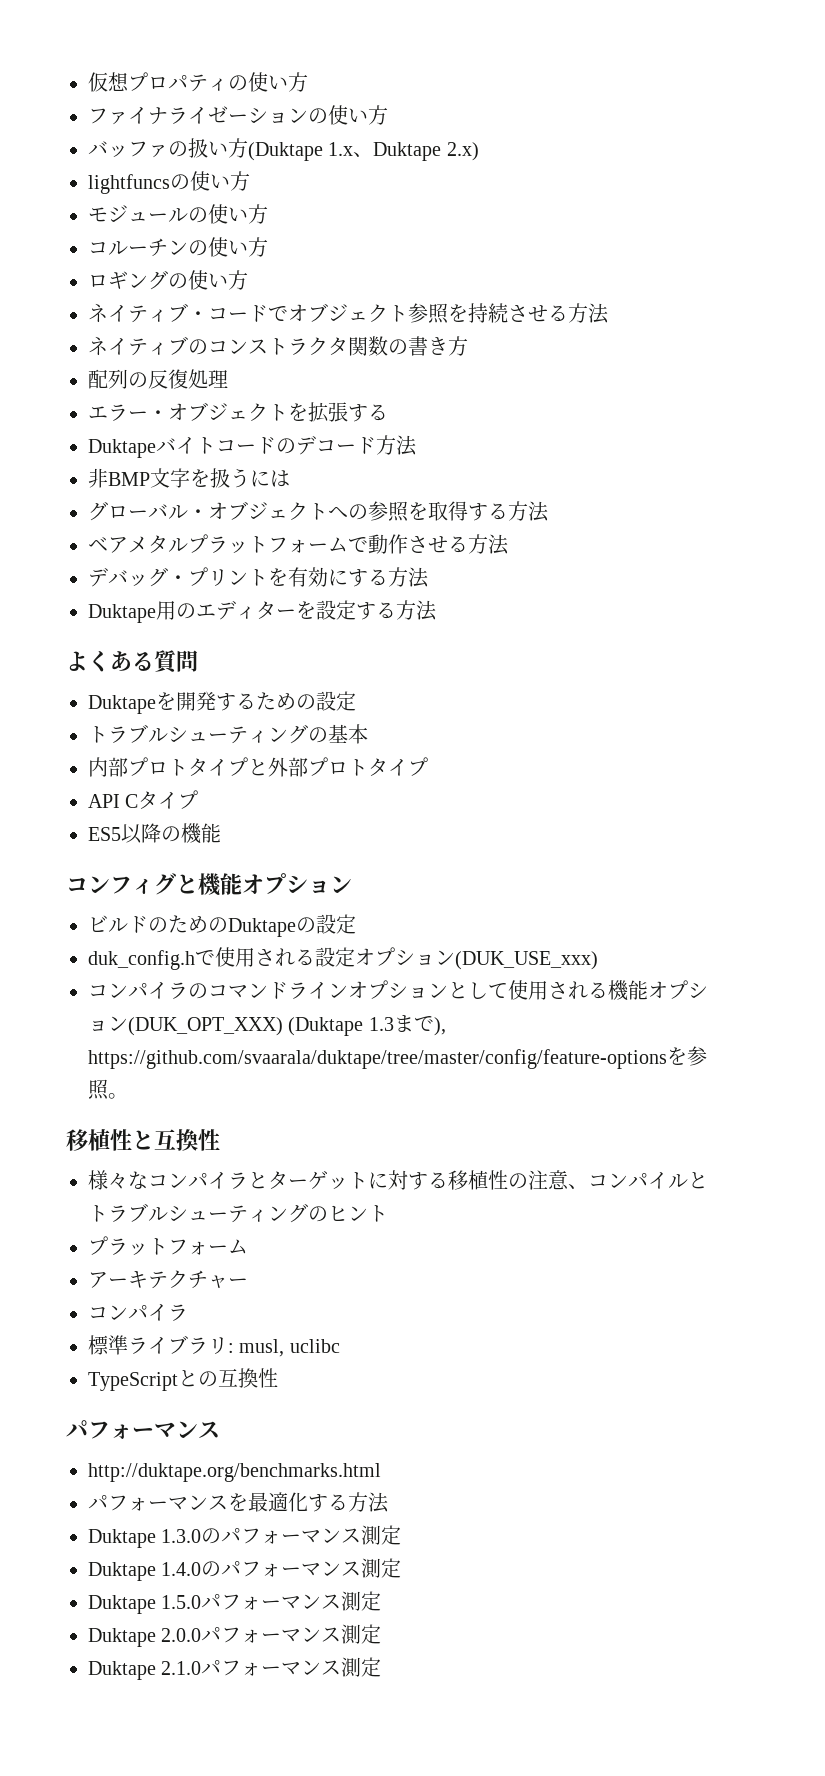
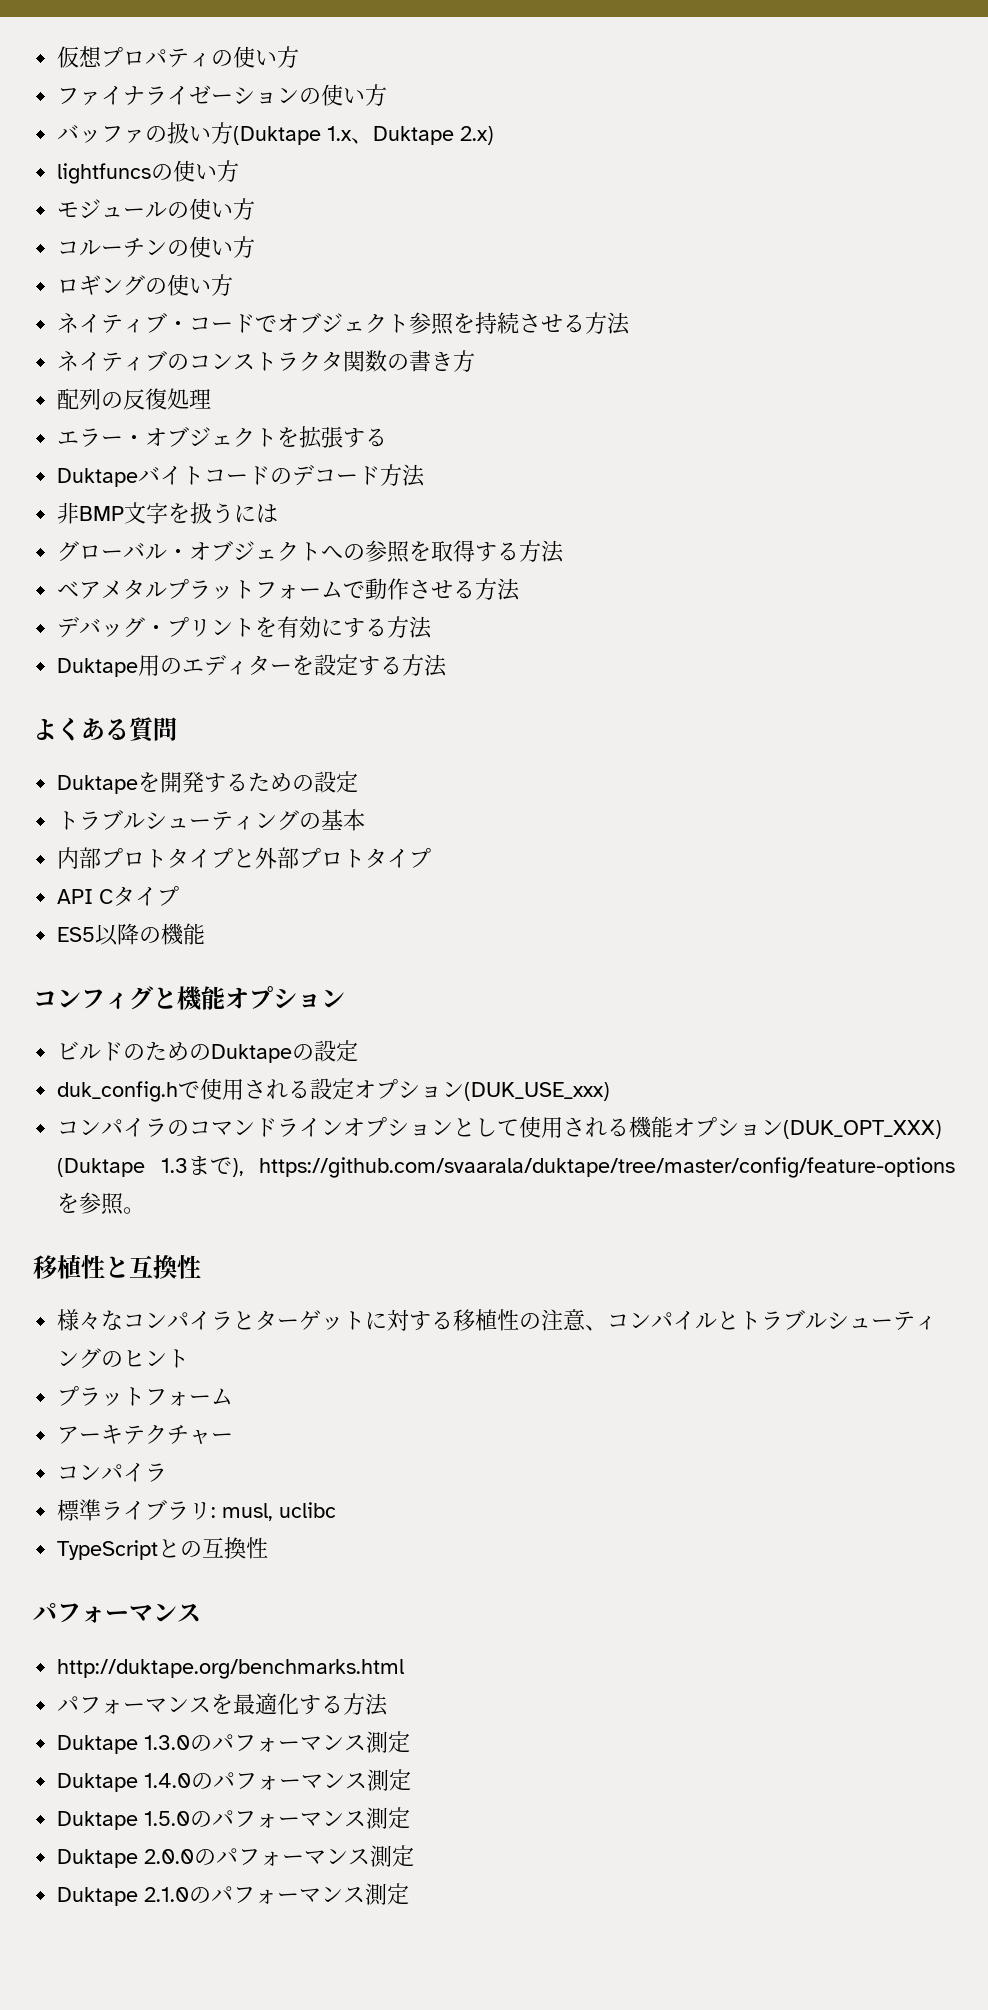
- Duktape 1.5.0パフォーマンス測定
+ Duktape 1.5.0のパフォーマンス測定
- Duktape 2.0.0パフォーマンス測定
+ Duktape 2.0.0のパフォーマンス測定
- Duktape 2.1.0パフォーマンス測定
+ Duktape 2.1.0のパフォーマンス測定

